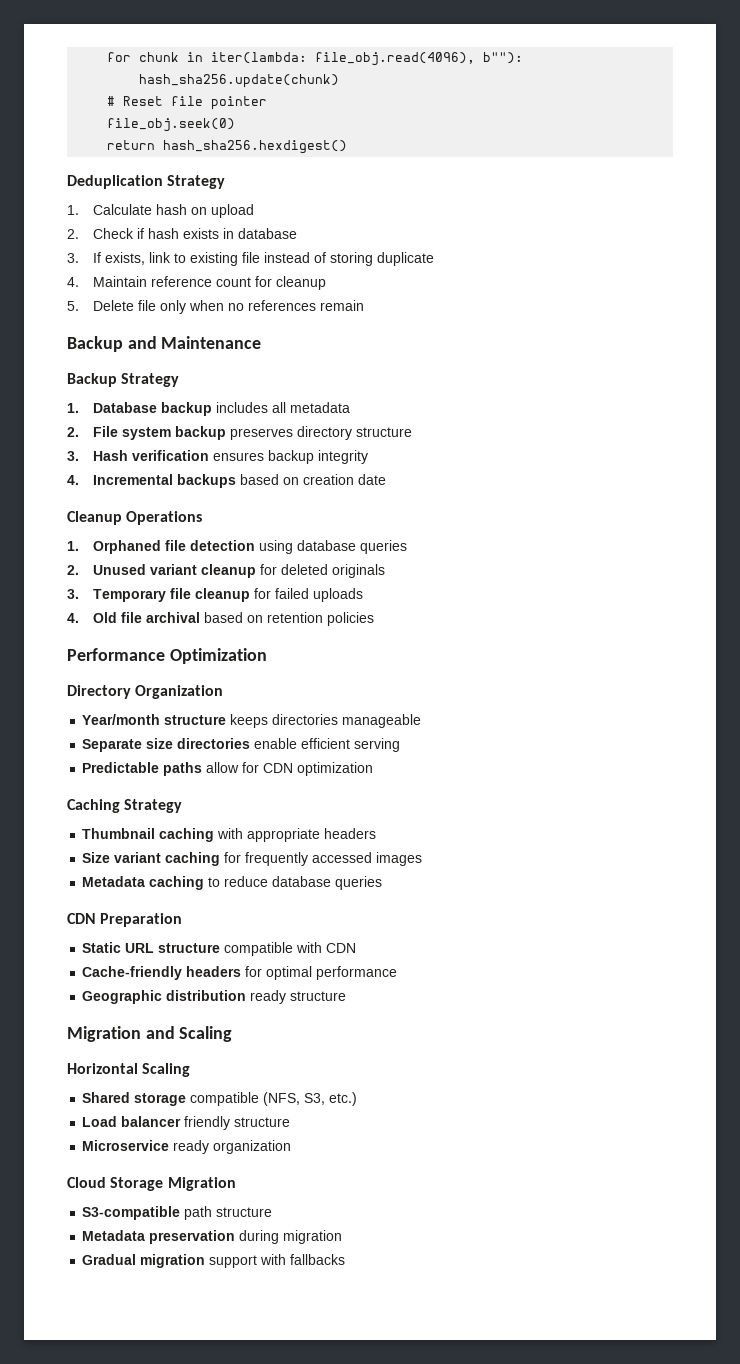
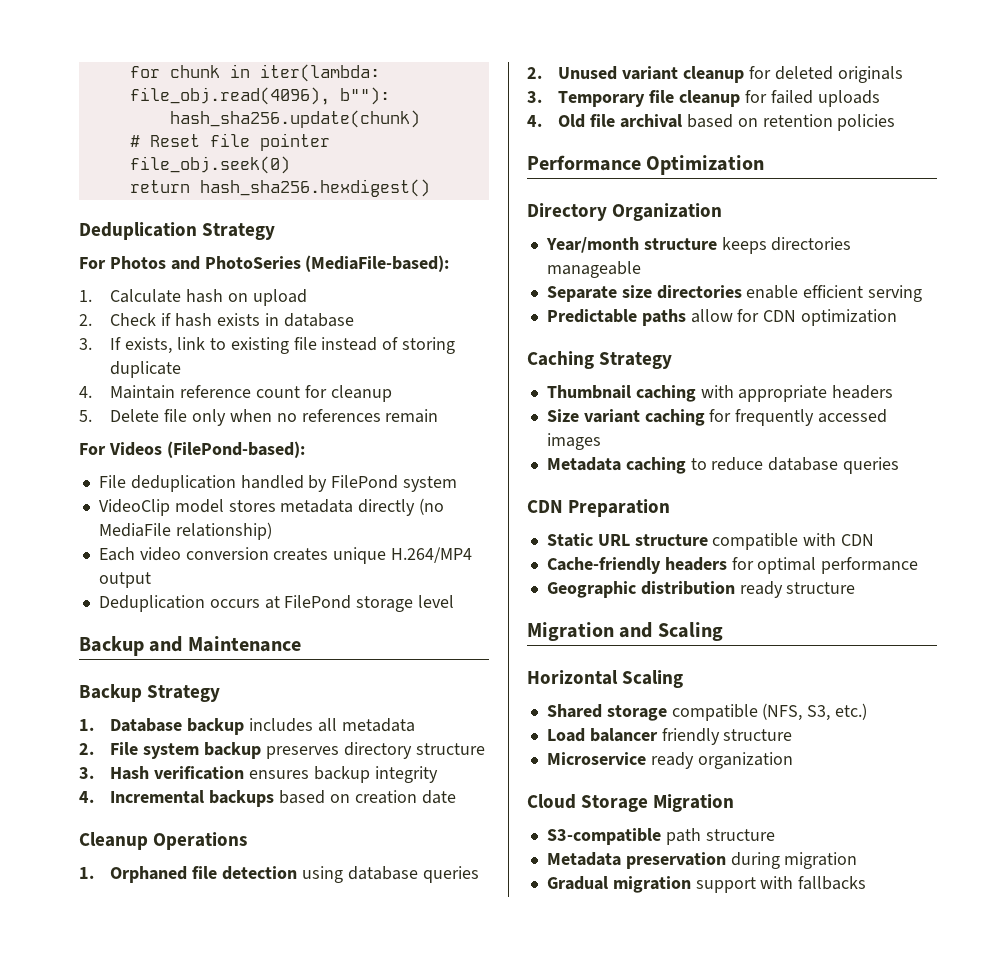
+ For Photos and PhotoSeries (MediaFile-based):
+ For Videos (FilePond-based):
+ File deduplication handled by FilePond system
+ VideoClip model stores metadata directly (no MediaFile relationship)
+ Each video conversion creates unique H.264/MP4 output
+ Deduplication occurs at FilePond storage level

